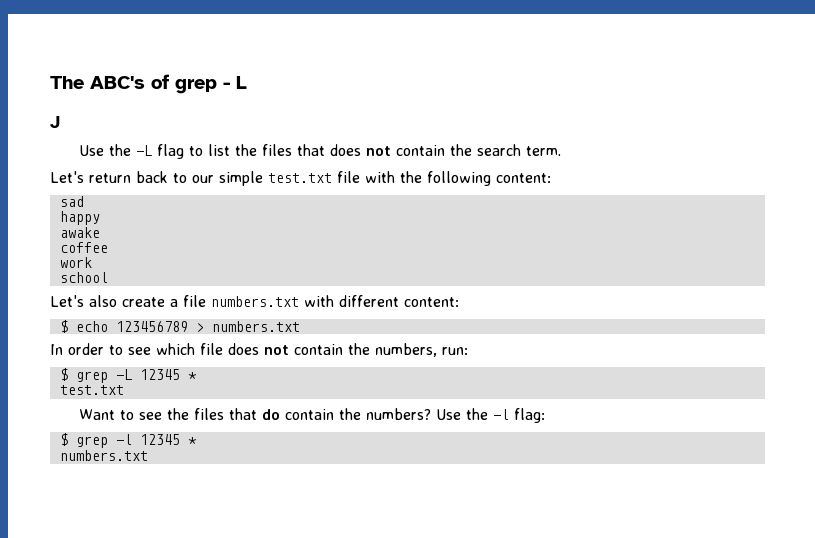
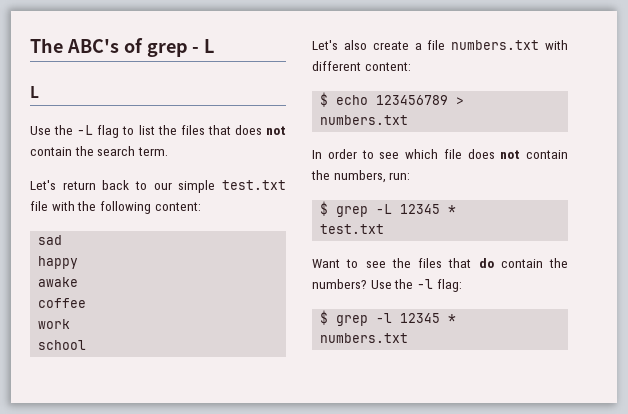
  The ABC's of grep - L
- J
+ L

